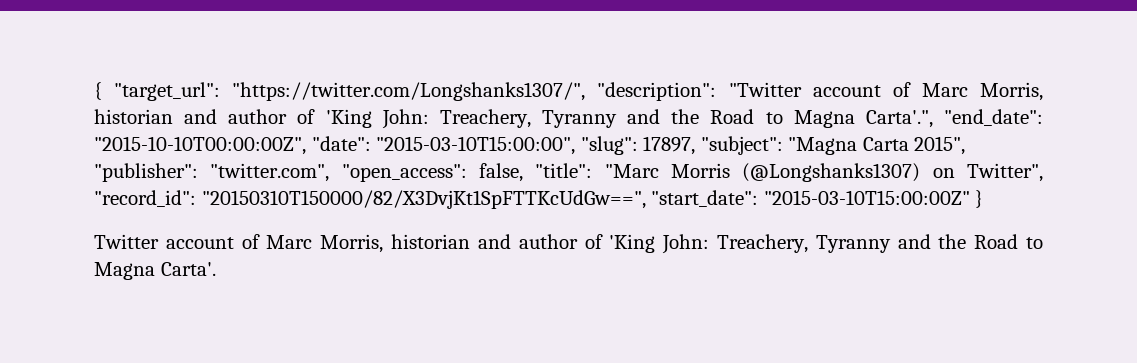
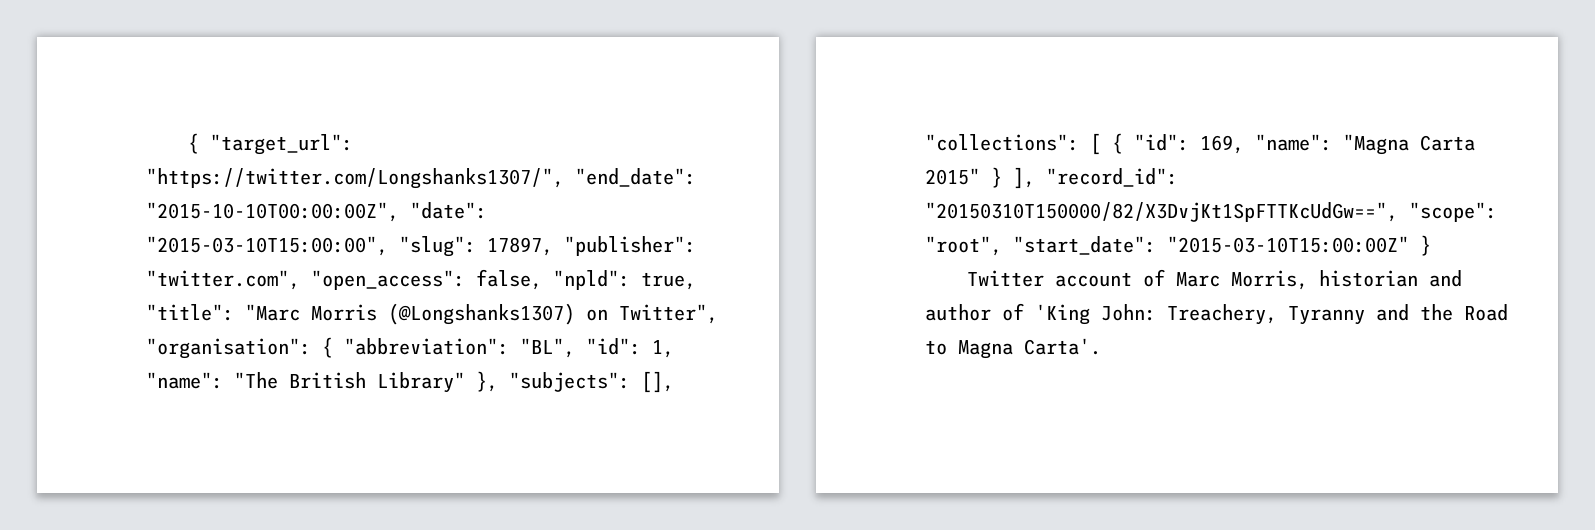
- { "target_url": "https://twitter.com/Longshanks1307/", "description": "Twitter account of Marc Morris, historian and author of 'King John: Treachery, Tyranny and the Road to Magna Carta'.", "end_date": "2015-10-10T00:00:00Z", "date": "2015-03-10T15:00:00", "slug": 17897, "subject": "Magna Carta 2015", "publisher": "twitter.com", "open_access": false, "title": "Marc Morris (@Longshanks1307) on Twitter", "record_id": "20150310T150000/82/X3DvjKt1SpFTTKcUdGw==", "start_date": "2015-03-10T15:00:00Z" }
+ { "target_url": "https://twitter.com/Longshanks1307/", "end_date": "2015-10-10T00:00:00Z", "date": "2015-03-10T15:00:00", "slug": 17897, "publisher": "twitter.com", "open_access": false, "npld": true, "title": "Marc Morris (@Longshanks1307) on Twitter", "organisation": { "abbreviation": "BL", "id": 1, "name": "The British Library" }, "subjects": [], "collections": [ { "id": 169, "name": "Magna Carta 2015" } ], "record_id": "20150310T150000/82/X3DvjKt1SpFTTKcUdGw==", "scope": "root", "start_date": "2015-03-10T15:00:00Z" }

